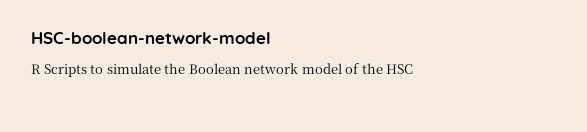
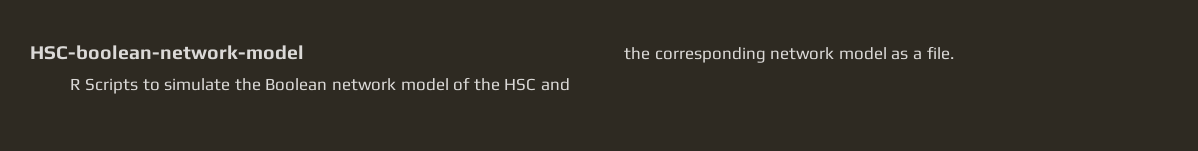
- R Scripts to simulate the Boolean network model of the HSC
+ R Scripts to simulate the Boolean network model of the HSC and the corresponding network model as a file.

